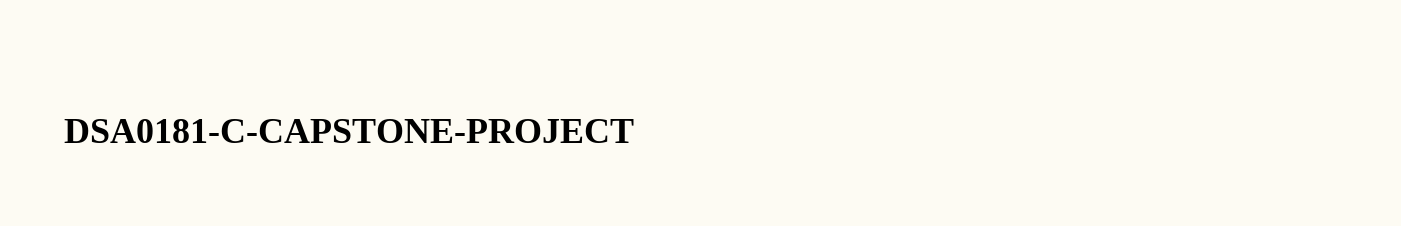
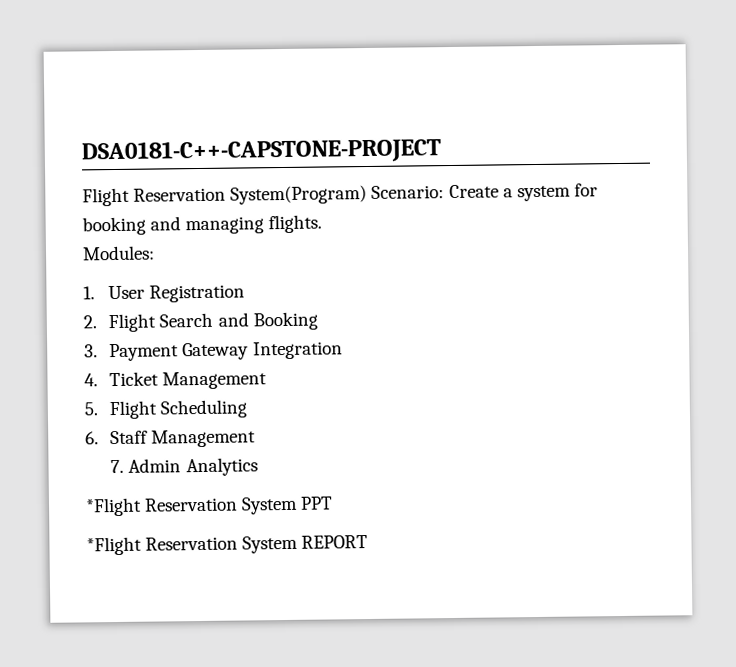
- DSA0181-C-CAPSTONE-PROJECT
+ DSA0181-C++-CAPSTONE-PROJECT
+ Flight Reservation System(Program) Scenario: Create a system for booking and managing flights.
+ Modules:
+ 1. User Registration
+ 2. Flight Search and Booking
+ 3. Payment Gateway Integration
+ 4. Ticket Management
+ 5. Flight Scheduling
+ 6. Staff Management
+ 7. Admin Analytics
+ *Flight Reservation System PPT
+ *Flight Reservation System REPORT

